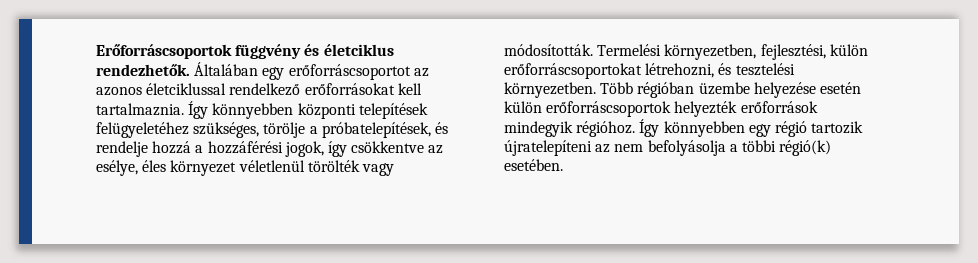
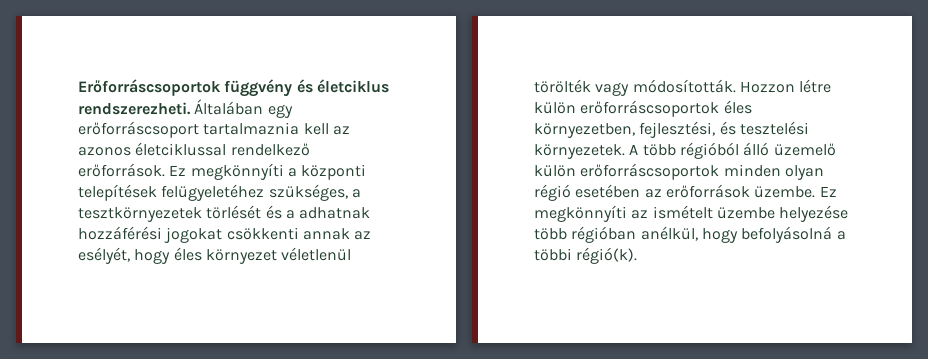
- Erőforráscsoportok függvény és életciklus rendezhetők.
+ Erőforráscsoportok függvény és életciklus rendszerezheti.
- Általában egy erőforráscsoportot az azonos életciklussal rendelkező erőforrásokat kell tartalmaznia. Így könnyebben központi telepítések felügyeletéhez szükséges, törölje a próbatelepítések, és rendelje hozzá a hozzáférési jogok, így csökkentve az esélye, éles környezet véletlenül törölték vagy módosították.
+ Általában egy erőforráscsoport tartalmaznia kell az azonos életciklussal rendelkező erőforrások. Ez megkönnyíti a központi telepítések felügyeletéhez szükséges, a tesztkörnyezetek törlését és a adhatnak hozzáférési jogokat csökkenti annak az esélyét, hogy éles környezet véletlenül törölték vagy módosították.
- Termelési környezetben, fejlesztési, külön erőforráscsoportokat létrehozni, és tesztelési környezetben. Több régióban üzembe helyezése esetén külön erőforráscsoportok helyezték erőforrások mindegyik régióhoz. Így könnyebben egy régió tartozik újratelepíteni az nem befolyásolja a többi régió(k) esetében.
+ Hozzon létre külön erőforráscsoportok éles környezetben, fejlesztési, és tesztelési környezetek. A több régióból álló üzemelő külön erőforráscsoportok minden olyan régió esetében az erőforrások üzembe. Ez megkönnyíti az ismételt üzembe helyezése több régióban anélkül, hogy befolyásolná a többi régió(k).

